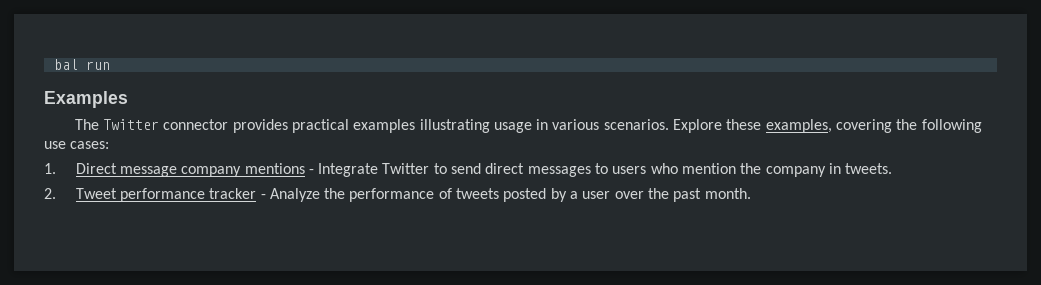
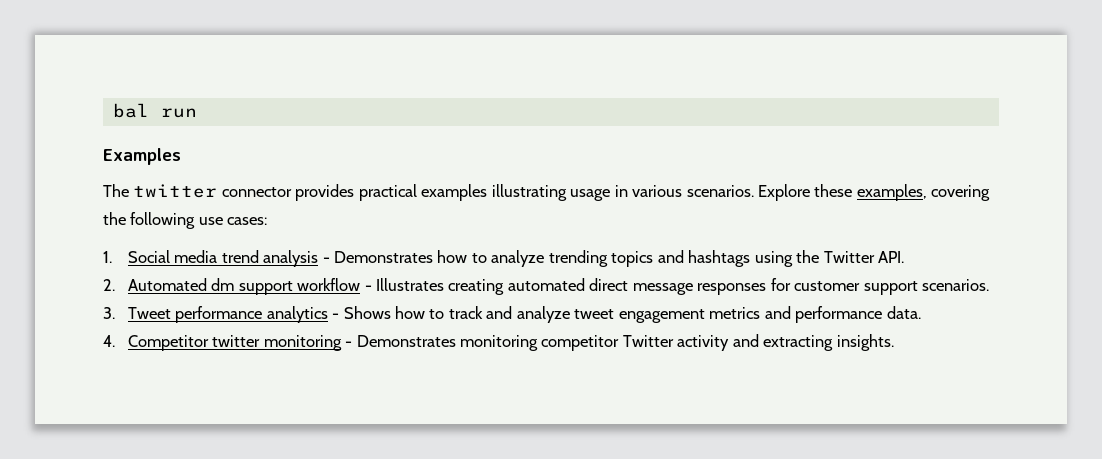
- The Twitter connector provides practical examples illustrating usage in various scenarios.
+ The twitter connector provides practical examples illustrating usage in various scenarios.
- 1. Direct message company mentions - Integrate Twitter to send direct messages to users who mention the company in tweets.
- 2. Tweet performance tracker - Analyze the performance of tweets posted by a user over the past month.
+ 1. Social media trend analysis - Demonstrates how to analyze trending topics and hashtags using the Twitter API.
+ 2. Automated dm support workflow - Illustrates creating automated direct message responses for customer support scenarios.
+ 3. Tweet performance analytics - Shows how to track and analyze tweet engagement metrics and performance data.
+ 4. Competitor twitter monitoring - Demonstrates monitoring competitor Twitter activity and extracting insights.

